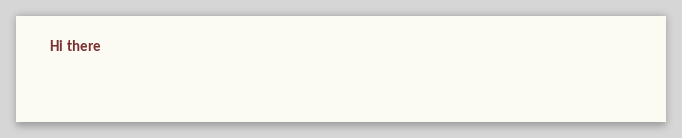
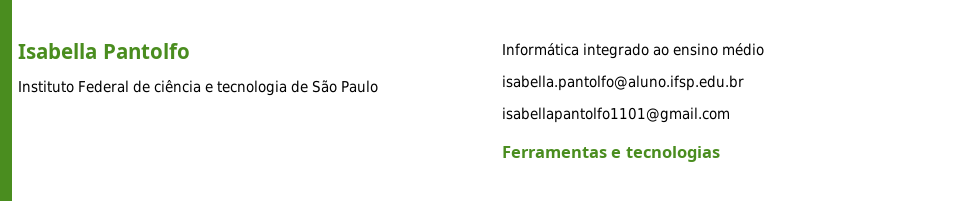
- Hi there
+ Isabella Pantolfo
+ Instituto Federal de ciência e tecnologia de São Paulo
+ Informática integrado ao ensino médio
+ isabella.pantolfo@aluno.ifsp.edu.br
+ isabellapantolfo1101@gmail.com
+ Ferramentas e tecnologias

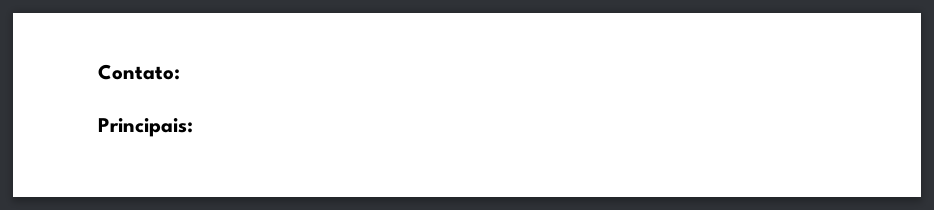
- Isabella Pantolfo
- Instituto Federal de ciência e tecnologia de São Paulo
- Informática integrado ao ensino médio
- isabella.pantolfo@aluno.ifsp.edu.br
- isabellapantolfo1101@gmail.com
- Ferramentas e tecnologias
+ Contato:
+ Principais:

